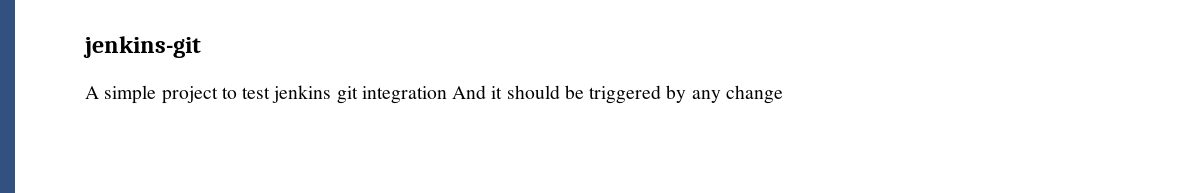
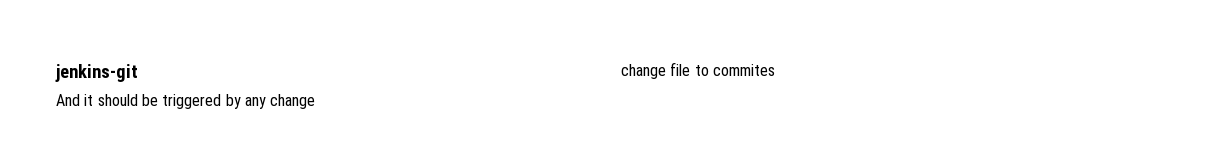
- A simple project to test jenkins git integration And it should be triggered by any change
+ And it should be triggered by any change
+ change file to commites

